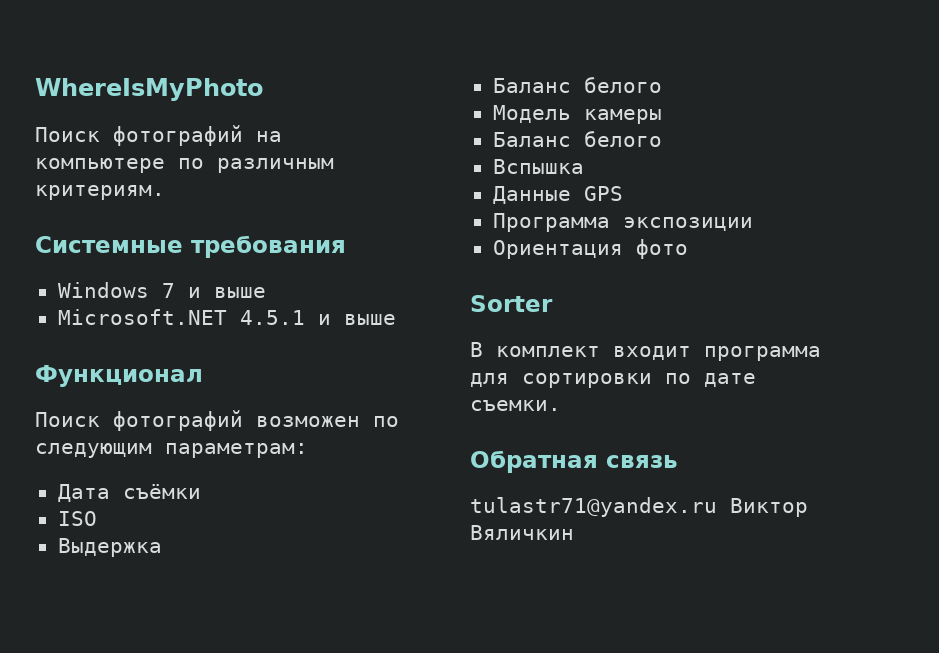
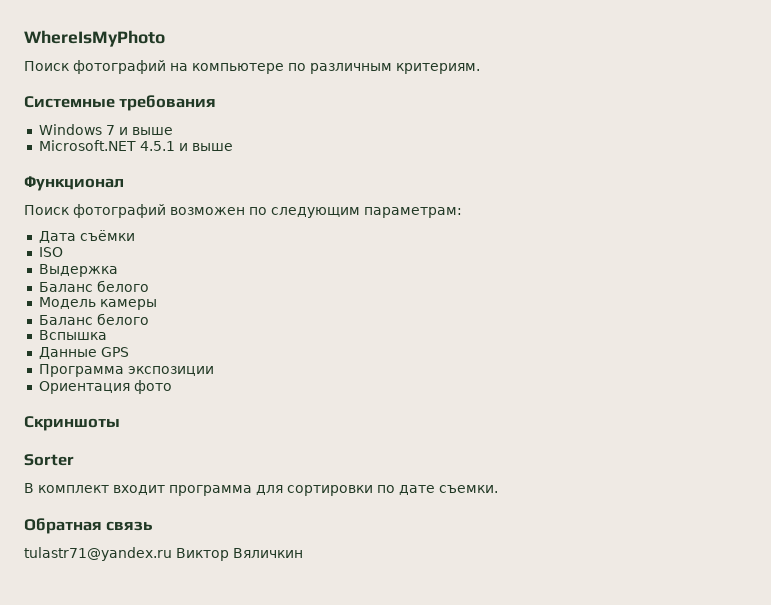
+ Скриншоты

